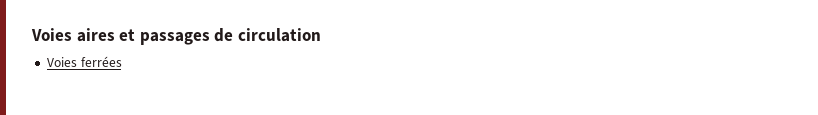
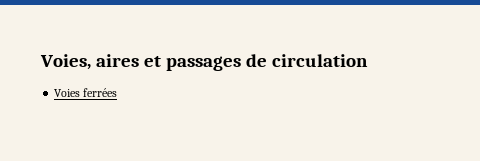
- Voies aires et passages de circulation
+ Voies, aires et passages de circulation

